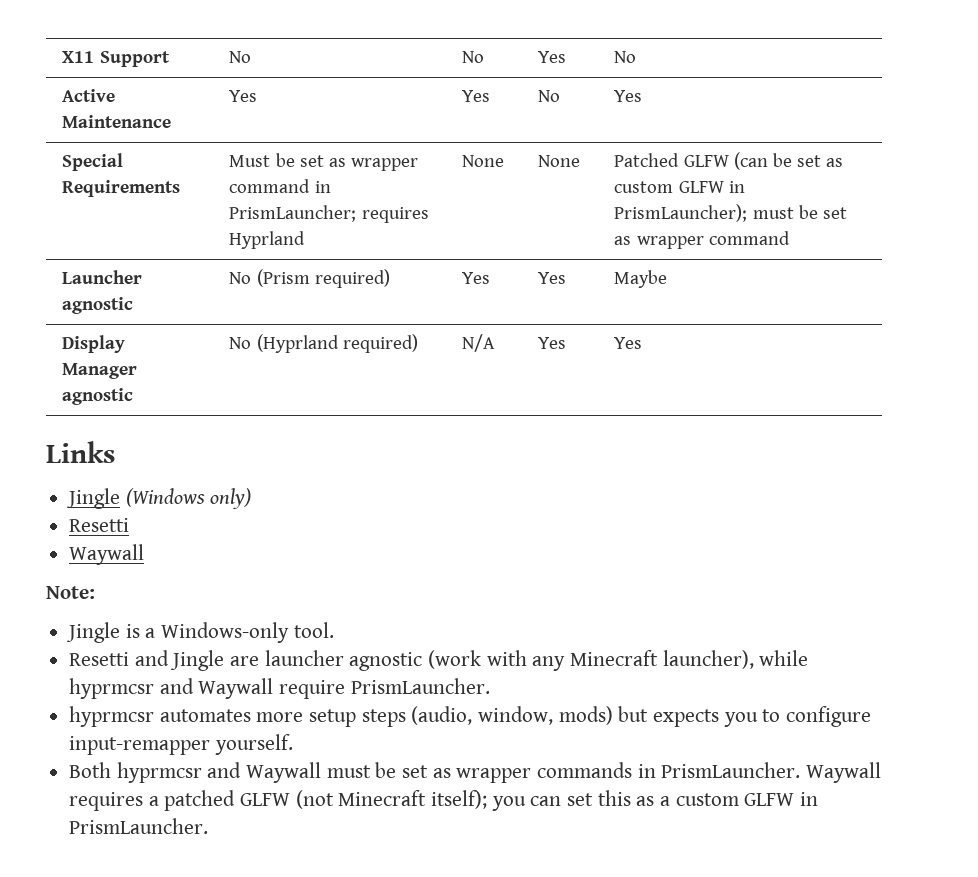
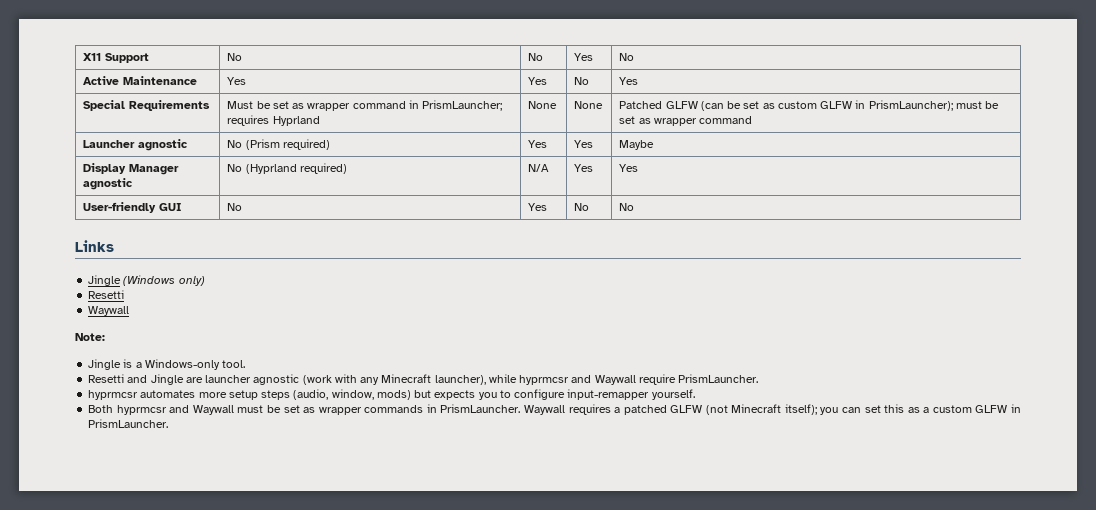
+ User-friendly GUI | No | Yes | No | No

